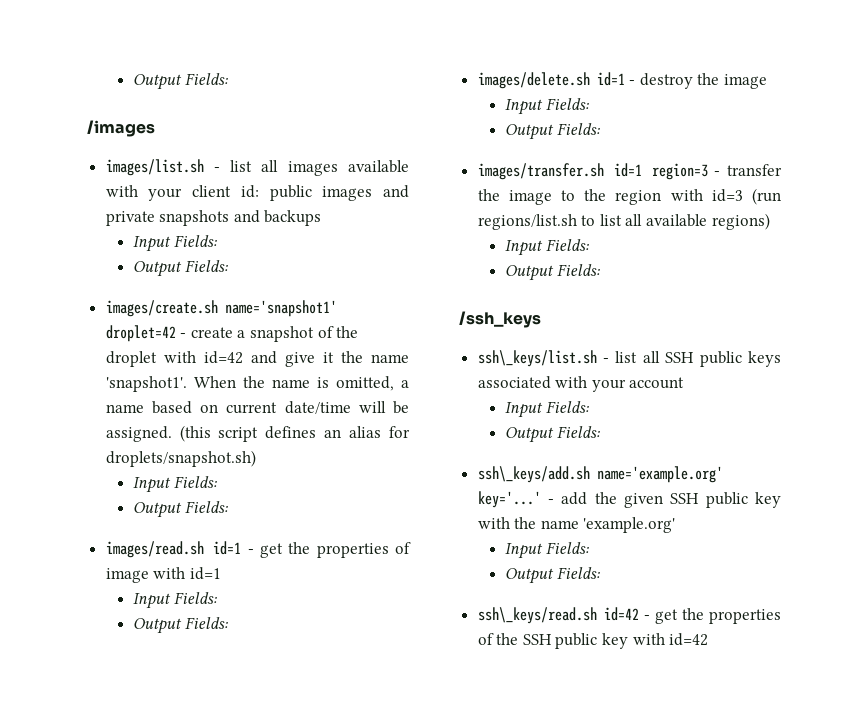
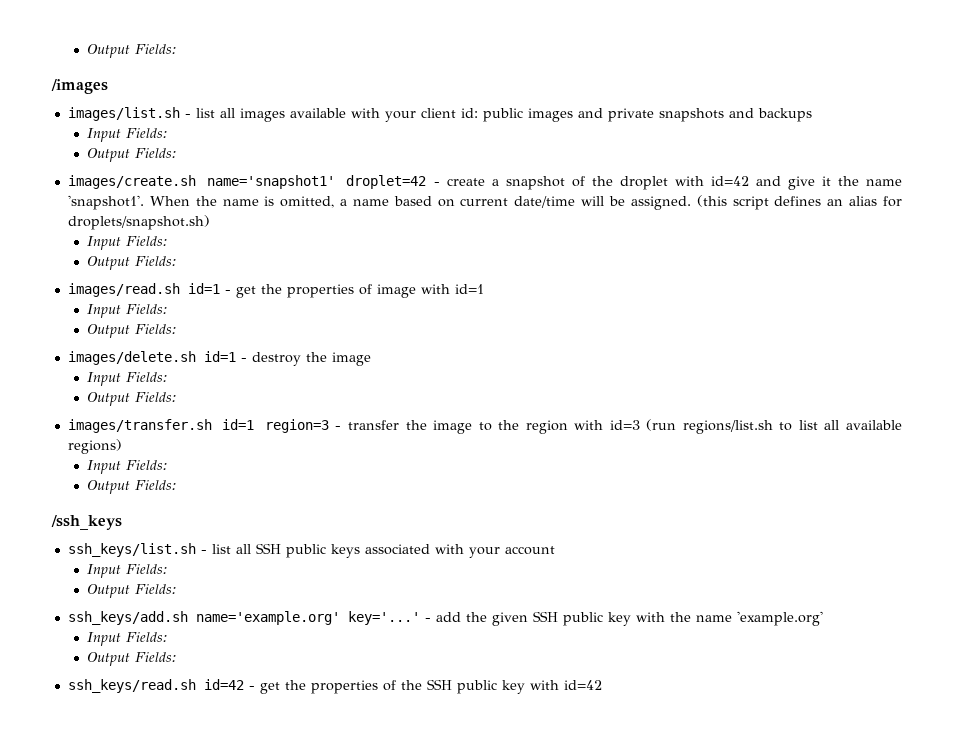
- ssh\_keys/list.sh - list all SSH public keys associated with your account
+ ssh_keys/list.sh - list all SSH public keys associated with your account
- ssh\_keys/add.sh name='example.org' key='...'
+ ssh_keys/add.sh name='example.org' key='...'
- ssh\_keys/read.sh id=42 - get the properties of the SSH public key with id=42
+ ssh_keys/read.sh id=42 - get the properties of the SSH public key with id=42

